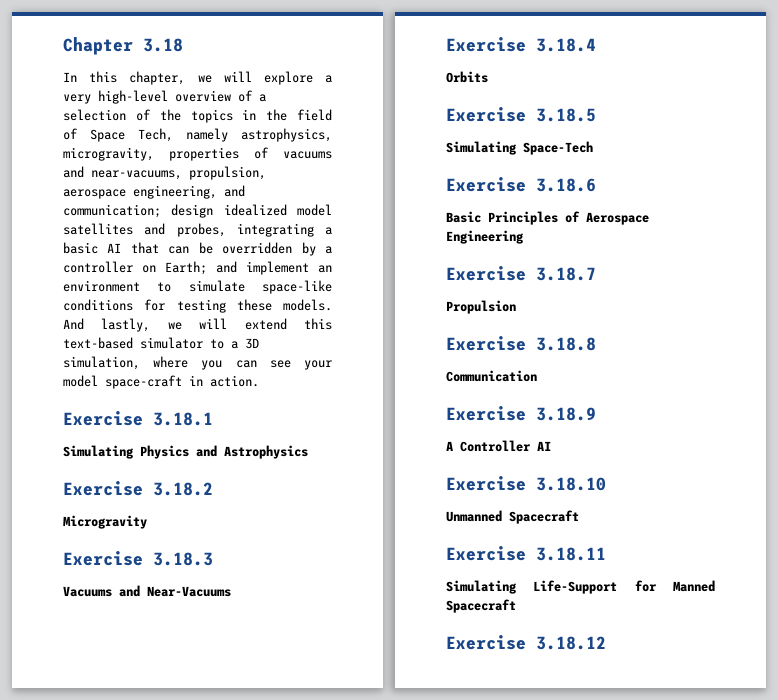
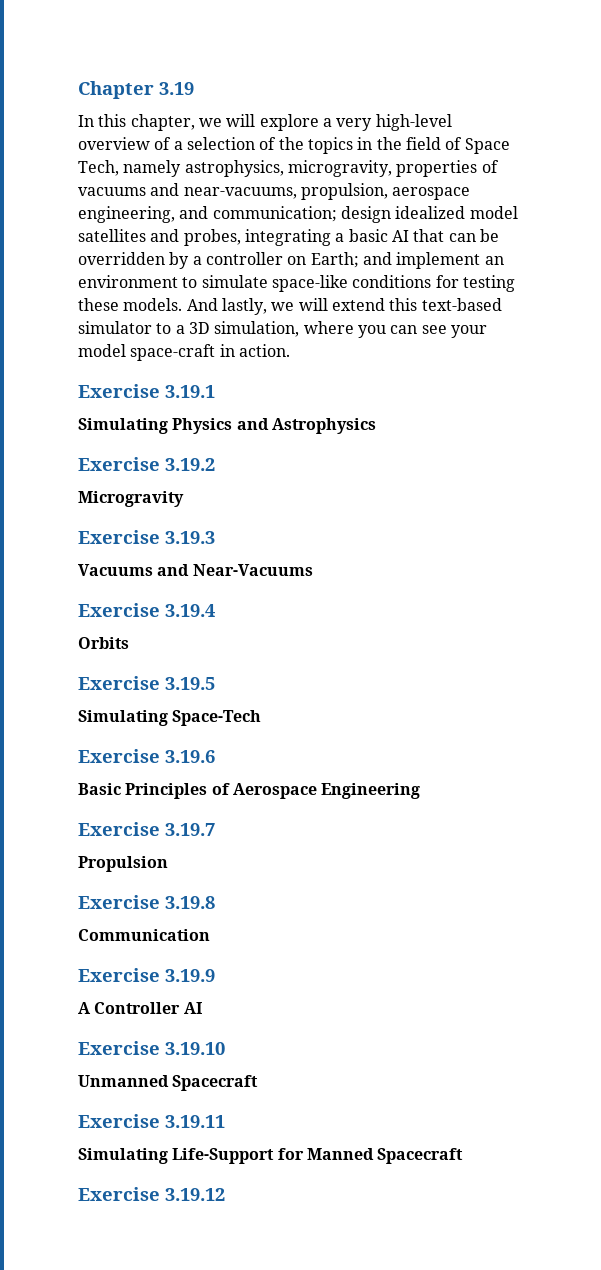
- Chapter 3.18
+ Chapter 3.19
- Exercise 3.18.1
+ Exercise 3.19.1
- Exercise 3.18.2
+ Exercise 3.19.2
- Exercise 3.18.3
+ Exercise 3.19.3
- Exercise 3.18.4
+ Exercise 3.19.4
- Exercise 3.18.5
+ Exercise 3.19.5
- Exercise 3.18.6
+ Exercise 3.19.6
- Exercise 3.18.7
+ Exercise 3.19.7
- Exercise 3.18.8
+ Exercise 3.19.8
- Exercise 3.18.9
+ Exercise 3.19.9
- Exercise 3.18.10
+ Exercise 3.19.10
- Exercise 3.18.11
+ Exercise 3.19.11
- Exercise 3.18.12
+ Exercise 3.19.12

